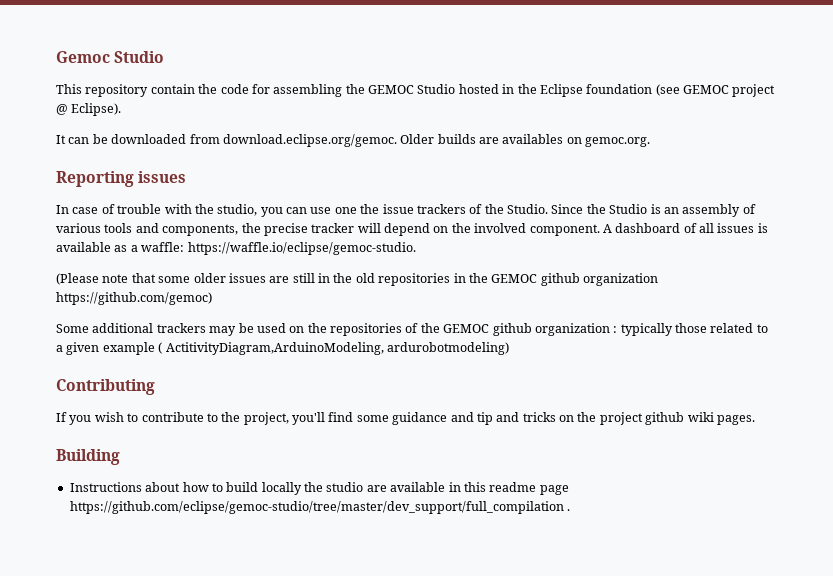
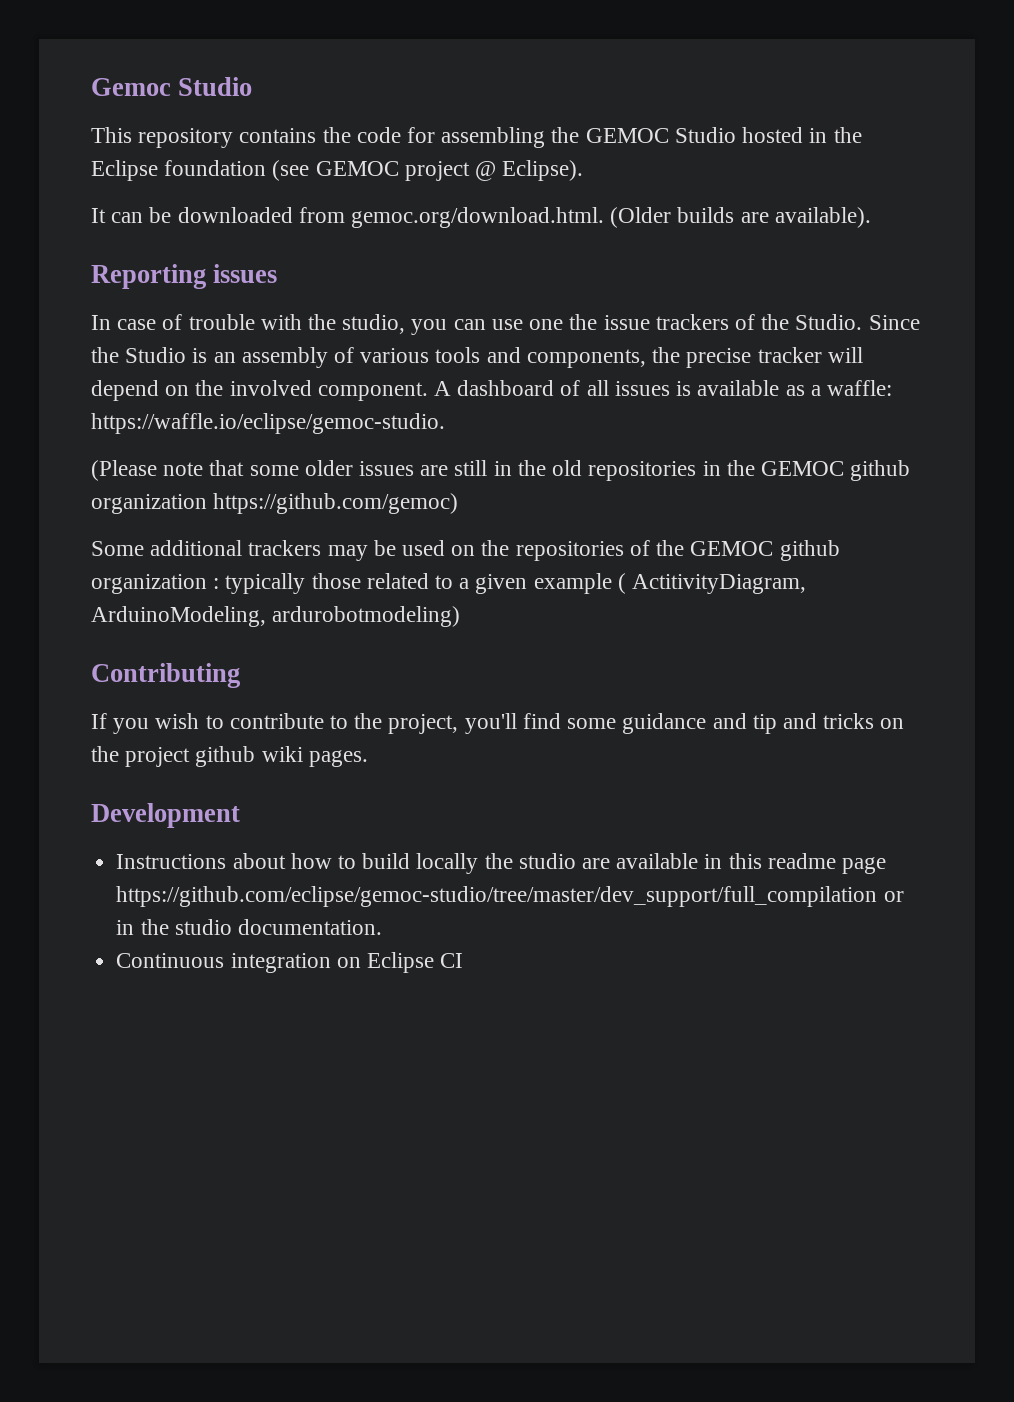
- This repository contain the code for assembling the GEMOC Studio hosted in the Eclipse foundation (see GEMOC project @ Eclipse).
+ This repository contains the code for assembling the GEMOC Studio hosted in the Eclipse foundation (see GEMOC project @ Eclipse).
- It can be downloaded from download.eclipse.org/gemoc. Older builds are availables on gemoc.org.
+ It can be downloaded from gemoc.org/download.html. (Older builds are available).
- Some additional trackers may be used on the repositories of the GEMOC github organization : typically those related to a given example ( ActitivityDiagram,ArduinoModeling, ardurobotmodeling)
+ Some additional trackers may be used on the repositories of the GEMOC github organization : typically those related to a given example ( ActitivityDiagram, ArduinoModeling, ardurobotmodeling)
- Building
+ Development
- Instructions about how to build locally the studio are available in this readme page https://github.com/eclipse/gemoc-studio/tree/master/dev_support/full_compilation .
+ Instructions about how to build locally the studio are available in this readme page https://github.com/eclipse/gemoc-studio/tree/master/dev_support/full_compilation or in the studio documentation.
+ Continuous integration on Eclipse CI

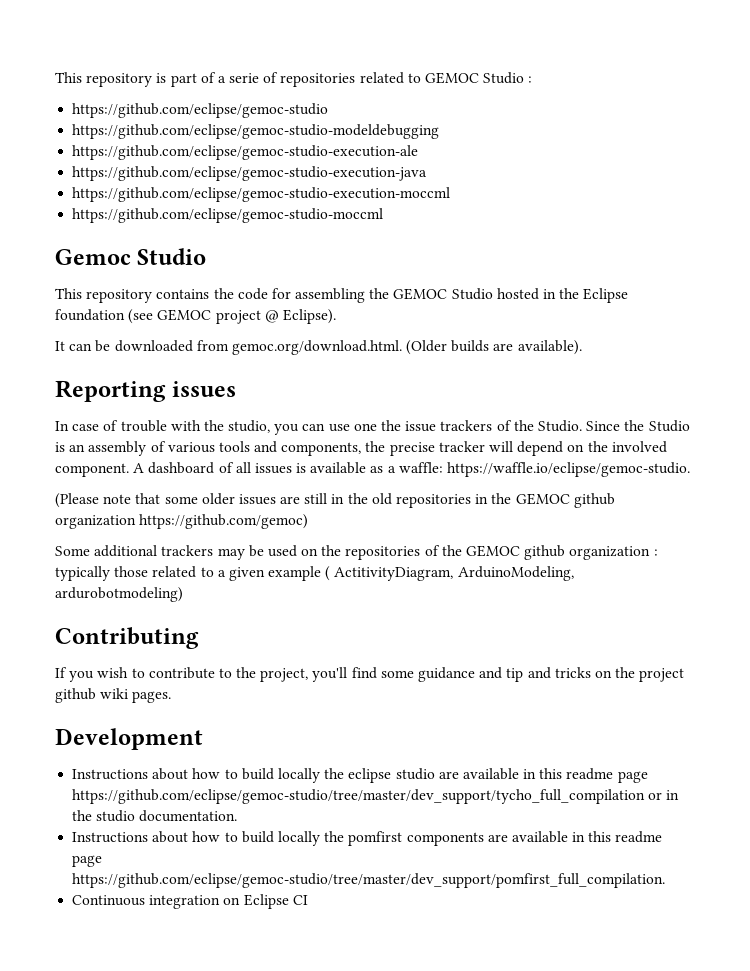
+ This repository is part of a serie of repositories related to GEMOC Studio :
+ https://github.com/eclipse/gemoc-studio
+ https://github.com/eclipse/gemoc-studio-modeldebugging
+ https://github.com/eclipse/gemoc-studio-execution-ale
+ https://github.com/eclipse/gemoc-studio-execution-java
+ https://github.com/eclipse/gemoc-studio-execution-moccml
+ https://github.com/eclipse/gemoc-studio-moccml
- Instructions about how to build locally the studio are available in this readme page https://github.com/eclipse/gemoc-studio/tree/master/dev_support/full_compilation or in the studio documentation.
+ Instructions about how to build locally the eclipse studio are available in this readme page https://github.com/eclipse/gemoc-studio/tree/master/dev_support/tycho_full_compilation or in the studio documentation.
+ Instructions about how to build locally the pomfirst components are available in this readme page https://github.com/eclipse/gemoc-studio/tree/master/dev_support/pomfirst_full_compilation.

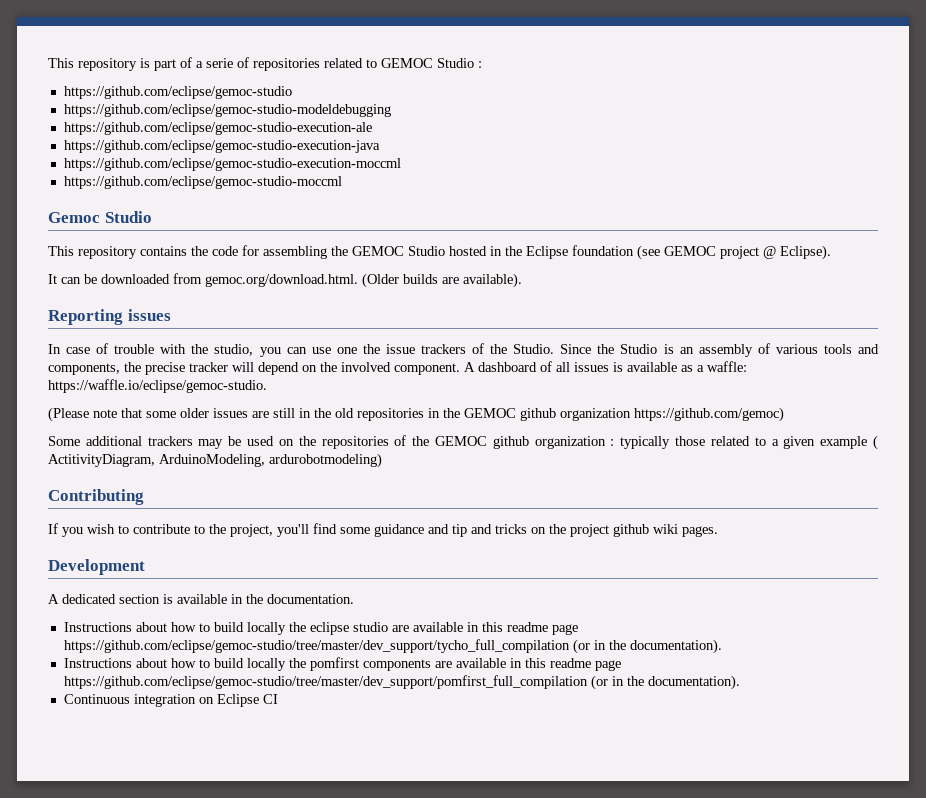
+ A dedicated section is available in the documentation.
- Instructions about how to build locally the eclipse studio are available in this readme page https://github.com/eclipse/gemoc-studio/tree/master/dev_support/tycho_full_compilation or in the studio documentation.
+ Instructions about how to build locally the eclipse studio are available in this readme page https://github.com/eclipse/gemoc-studio/tree/master/dev_support/tycho_full_compilation (or in the documentation).
- Instructions about how to build locally the pomfirst components are available in this readme page https://github.com/eclipse/gemoc-studio/tree/master/dev_support/pomfirst_full_compilation.
+ Instructions about how to build locally the pomfirst components are available in this readme page https://github.com/eclipse/gemoc-studio/tree/master/dev_support/pomfirst_full_compilation (or in the documentation).

